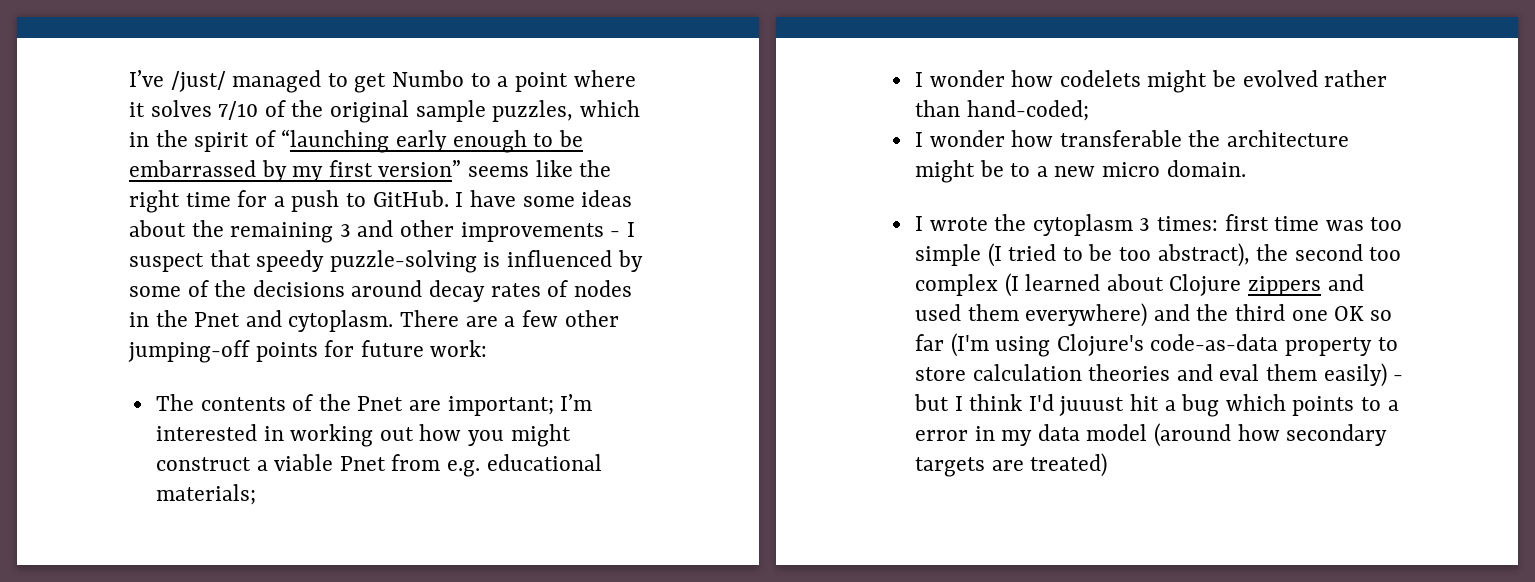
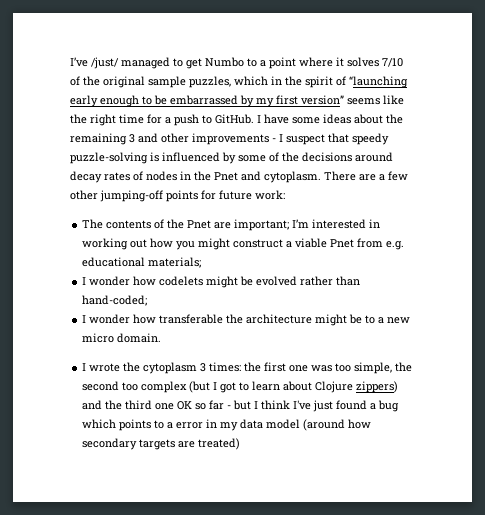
- I wrote the cytoplasm 3 times: first time was too simple (I tried to be too abstract), the second too complex (I learned about Clojure zippers and used them everywhere) and the third one OK so far (I'm using Clojure's code-as-data property to store calculation theories and eval them easily) - but I think I'd juuust hit a bug which points to a error in my data model (around how secondary targets are treated)
+ I wrote the cytoplasm 3 times: the first one was too simple, the second too complex (but I got to learn about Clojure zippers) and the third one OK so far - but I think I've just found a bug which points to a error in my data model (around how secondary targets are treated)

